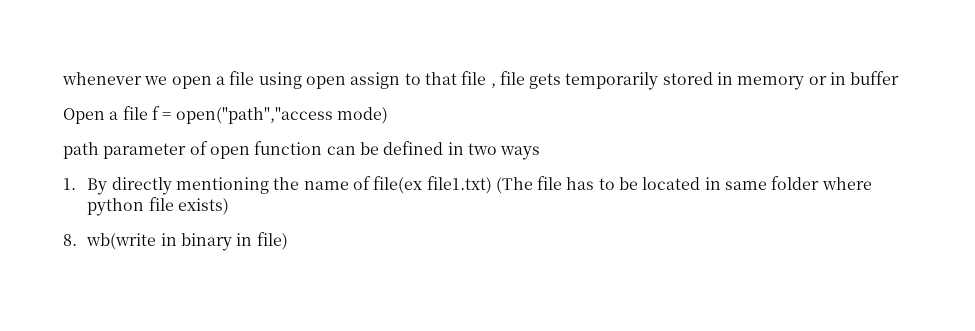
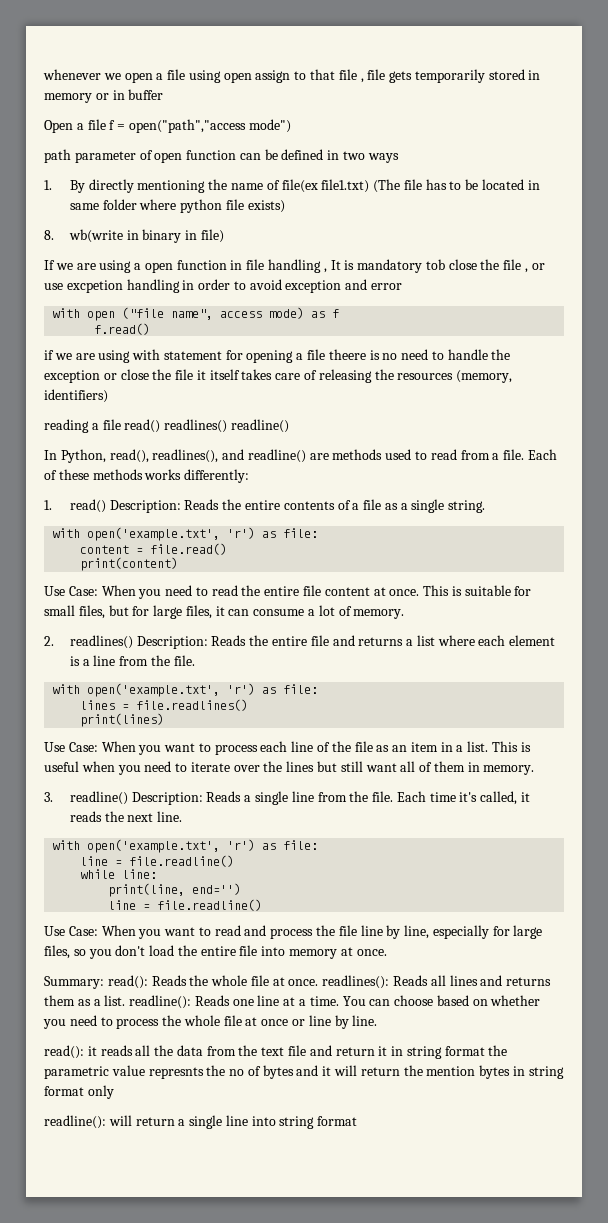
- Open a file f = open("path","access mode)
+ Open a file f = open("path","access mode")
+ If we are using a open function in file handling , It is mandatory tob close the file , or use excpetion handling in order to avoid exception and error
+ with open ("file name", access mode) as f
+ f.read()
+ if we are using with statement for opening a file theere is no need to handle the exception or close the file it itself takes care of releasing the resources (memory, identifiers)
+ reading a file read() readlines() readline()
+ In Python, read(), readlines(), and readline() are methods used to read from a file. Each of these methods works differently:
+ 1. read() Description: Reads the entire contents of a file as a single string.
+ with open('example.txt', 'r') as file:
+ content = file.read()
+ print(content)
+ Use Case: When you need to read the entire file content at once. This is suitable for small files, but for large files, it can consume a lot of memory.
+ 2. readlines() Description: Reads the entire file and returns a list where each element is a line from the file.
+ with open('example.txt', 'r') as file:
+ lines = file.readlines()
+ print(lines)
+ Use Case: When you want to process each line of the file as an item in a list. This is useful when you need to iterate over the lines but still want all of them in memory.
+ 3. readline() Description: Reads a single line from the file. Each time it's called, it reads the next line.
+ with open('example.txt', 'r') as file:
+ line = file.readline()
+ while line:
+ print(line, end='')
+ line = file.readline()
+ Use Case: When you want to read and process the file line by line, especially for large files, so you don't load the entire file into memory at once.
+ Summary: read(): Reads the whole file at once. readlines(): Reads all lines and returns them as a list. readline(): Reads one line at a time. You can choose based on whether you need to process the whole file at once or line by line.
+ read(): it reads all the data from the text file and return it in string format the parametric value represnts the no of bytes and it will return the mention bytes in string format only
+ readline(): will return a single line into string format

